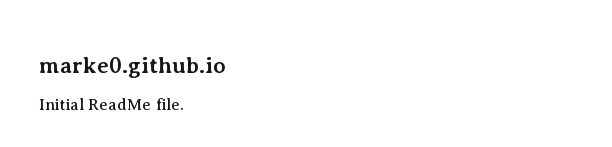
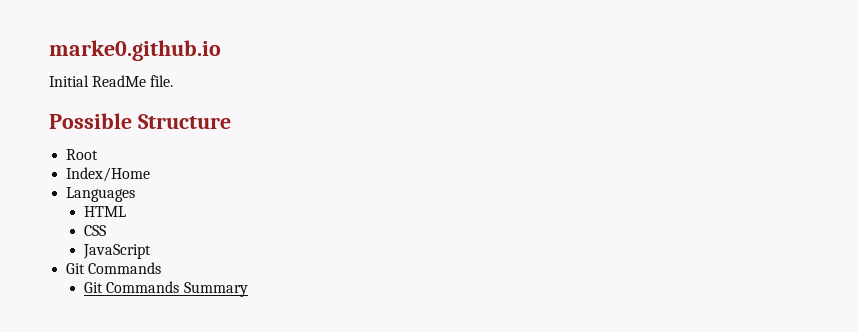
+ Possible Structure
+ Root
+ Index/Home
+ Languages
+ HTML
+ CSS
+ JavaScript
+ Git Commands
+ Git Commands Summary

